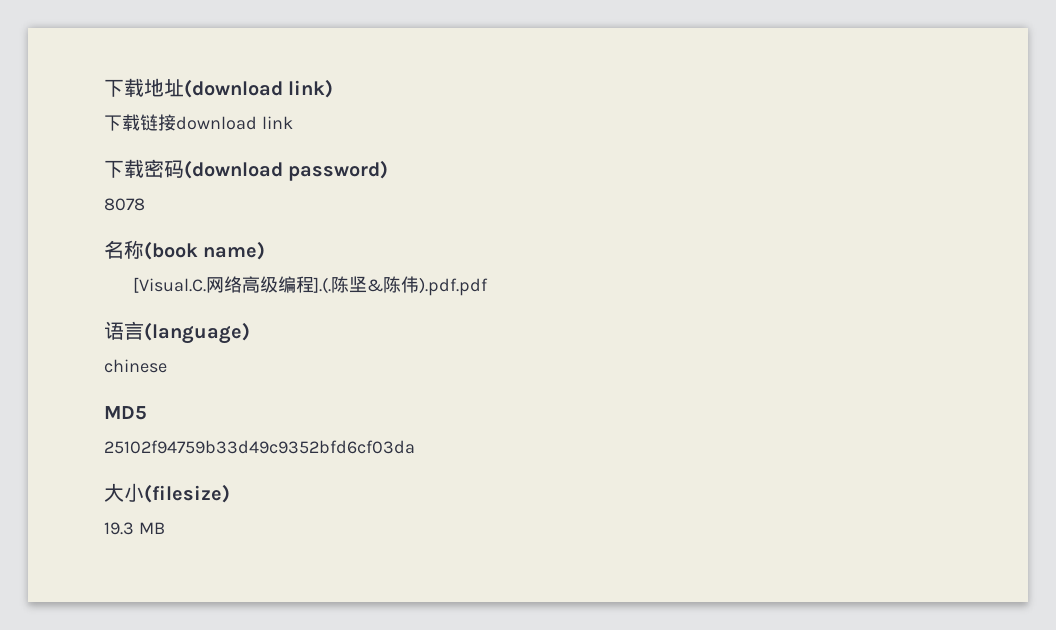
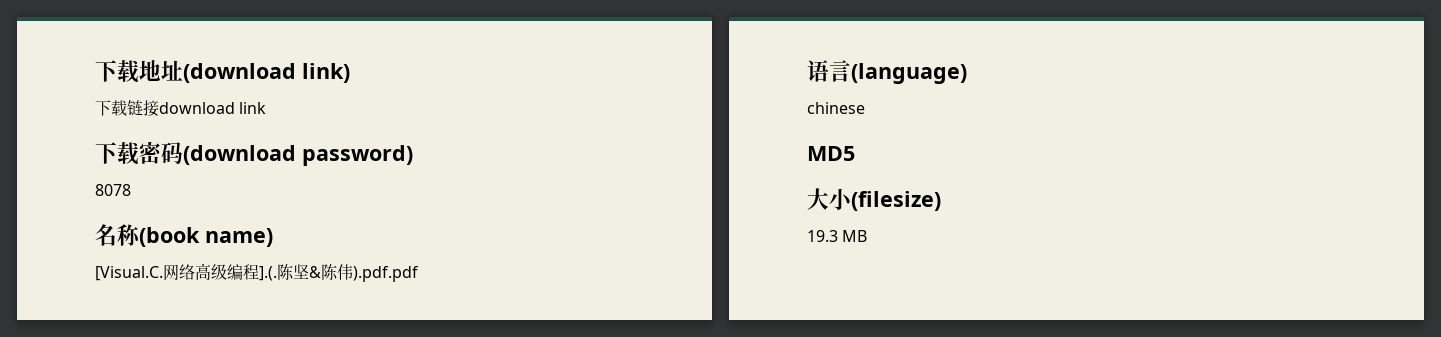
- 25102f94759b33d49c9352bfd6cf03da

